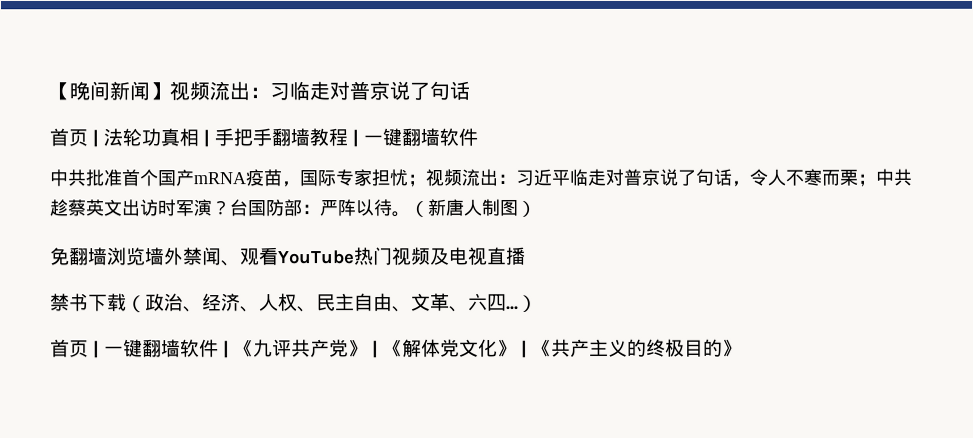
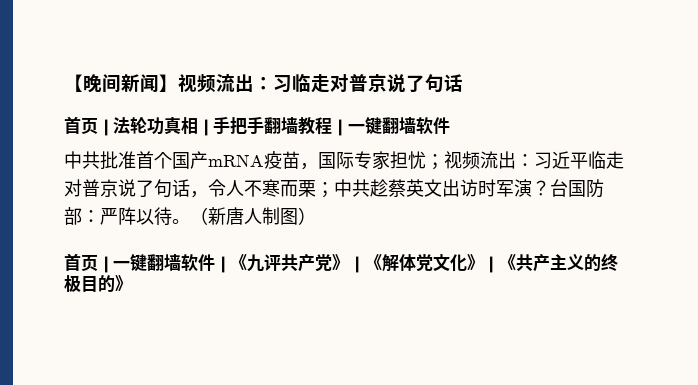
- 免翻墙浏览墙外禁闻、观看YouTube热门视频及电视直播
- 禁书下载（政治、经济、人权、民主自由、文革、六四...）

